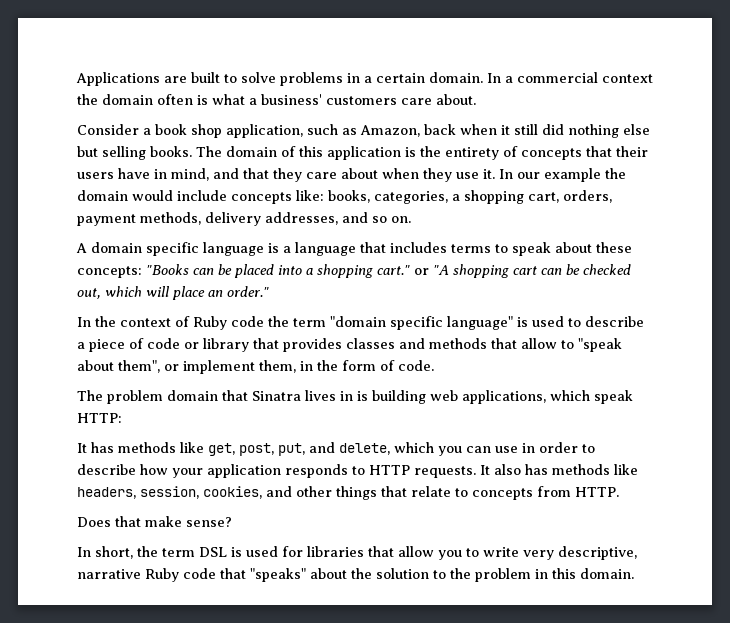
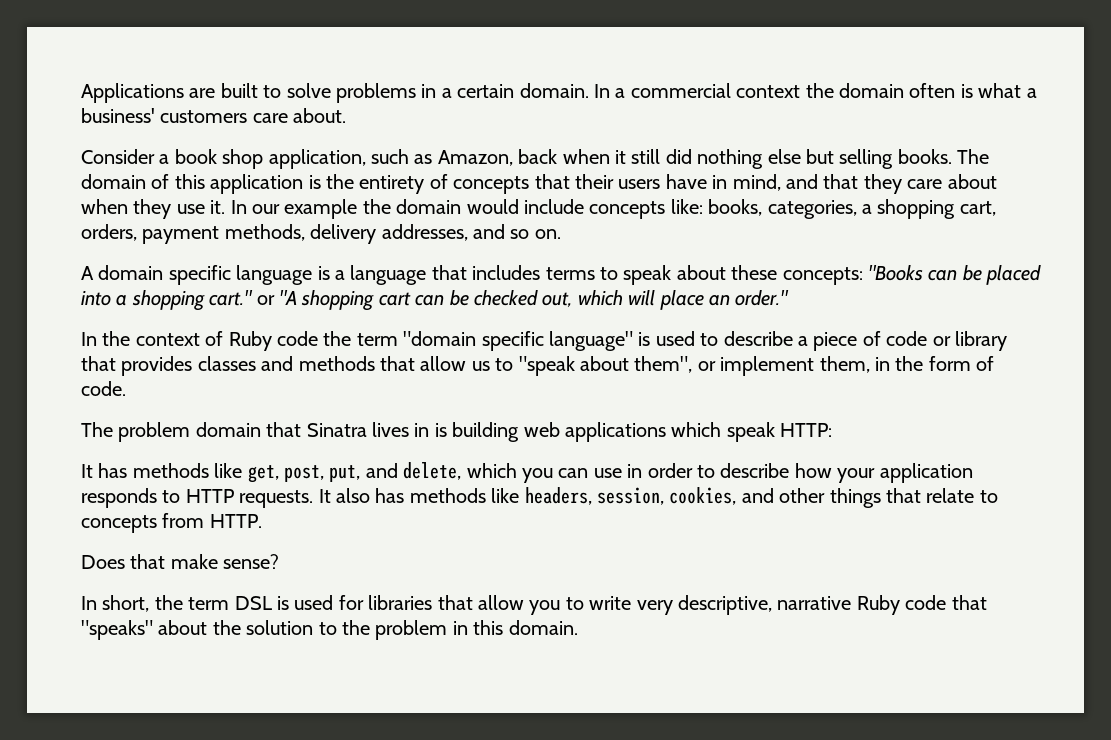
- In the context of Ruby code the term "domain specific language" is used to describe a piece of code or library that provides classes and methods that allow to "speak about them", or implement them, in the form of code.
+ In the context of Ruby code the term "domain specific language" is used to describe a piece of code or library that provides classes and methods that allow us to "speak about them", or implement them, in the form of code.
- The problem domain that Sinatra lives in is building web applications, which speak HTTP:
+ The problem domain that Sinatra lives in is building web applications which speak HTTP:

